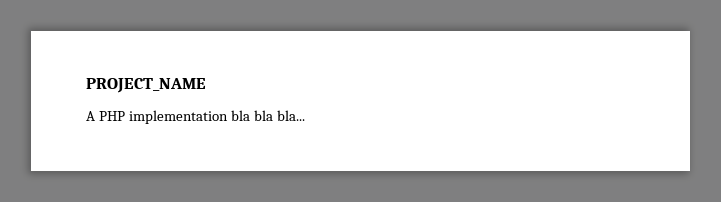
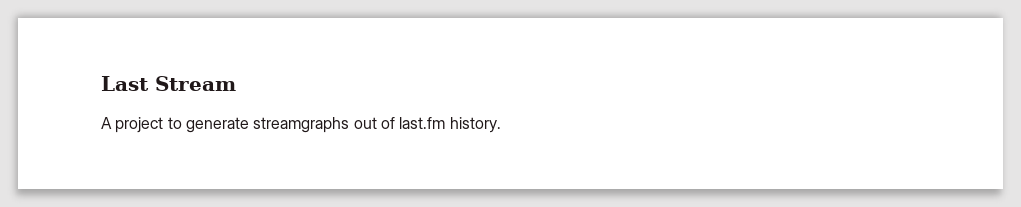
- PROJECT_NAME
+ Last Stream
- A PHP implementation bla bla bla...
+ A project to generate streamgraphs out of last.fm history.

